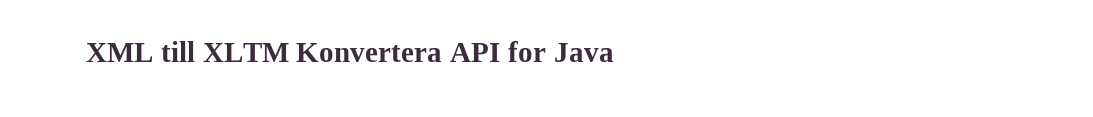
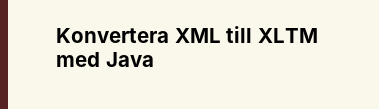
- XML till XLTM Konvertera API for Java
+ Konvertera XML till XLTM med Java

